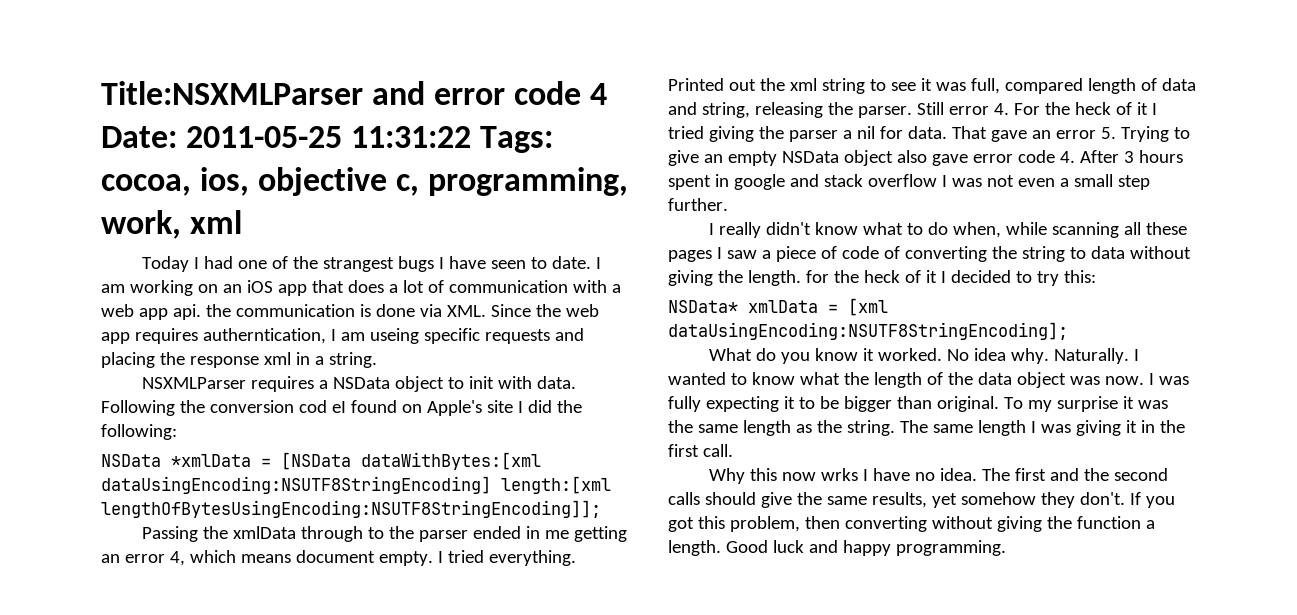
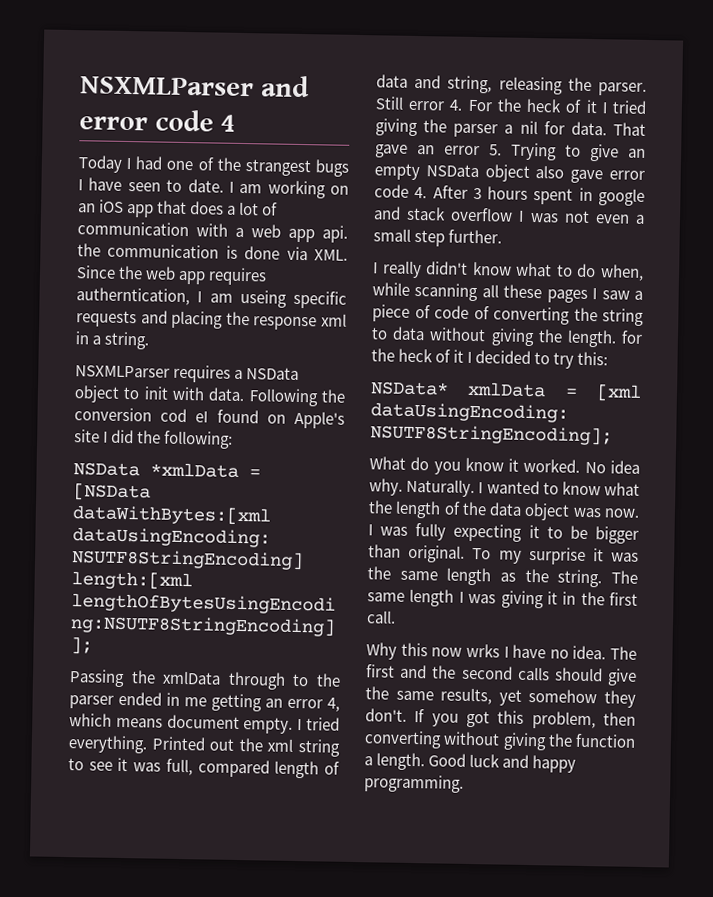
- Title:NSXMLParser and error code 4 Date: 2011-05-25 11:31:22 Tags: cocoa, ios, objective c, programming, work, xml
+ NSXMLParser and error code 4

